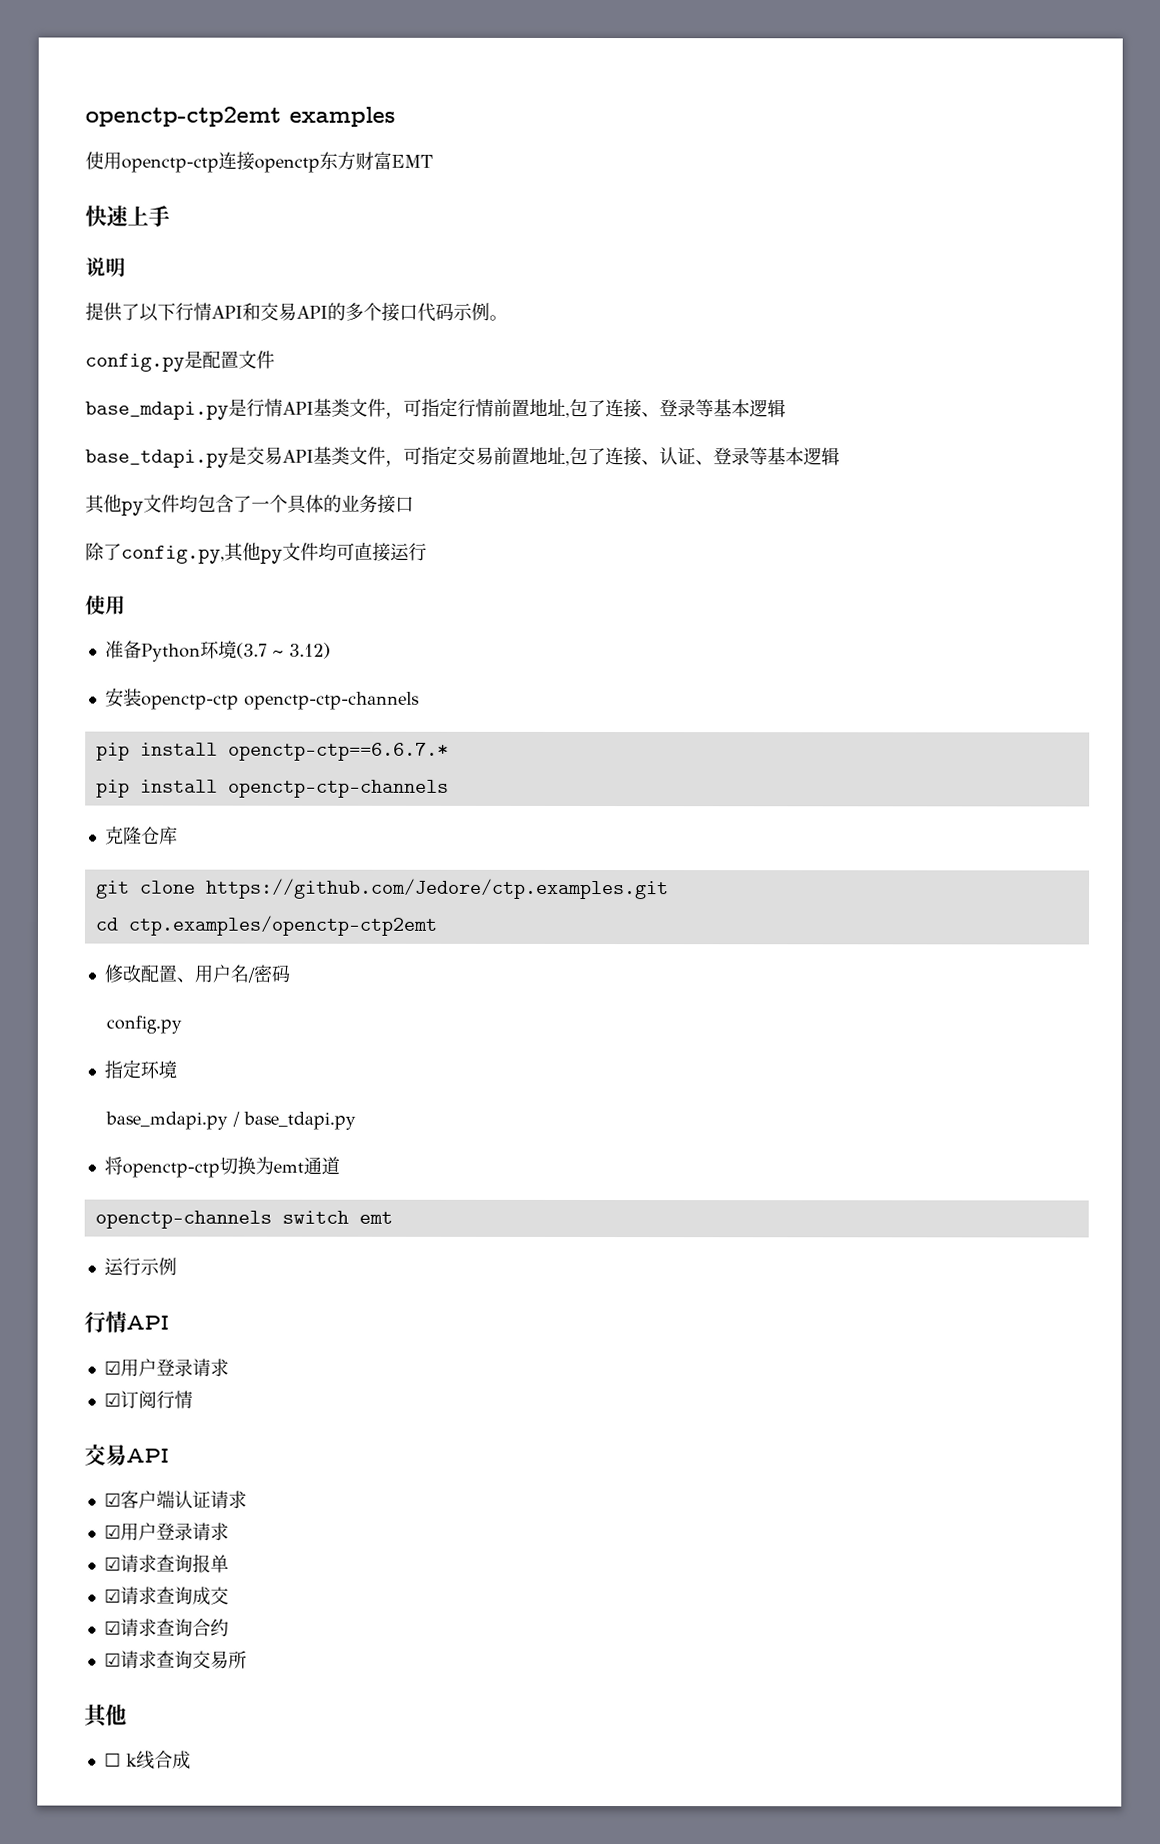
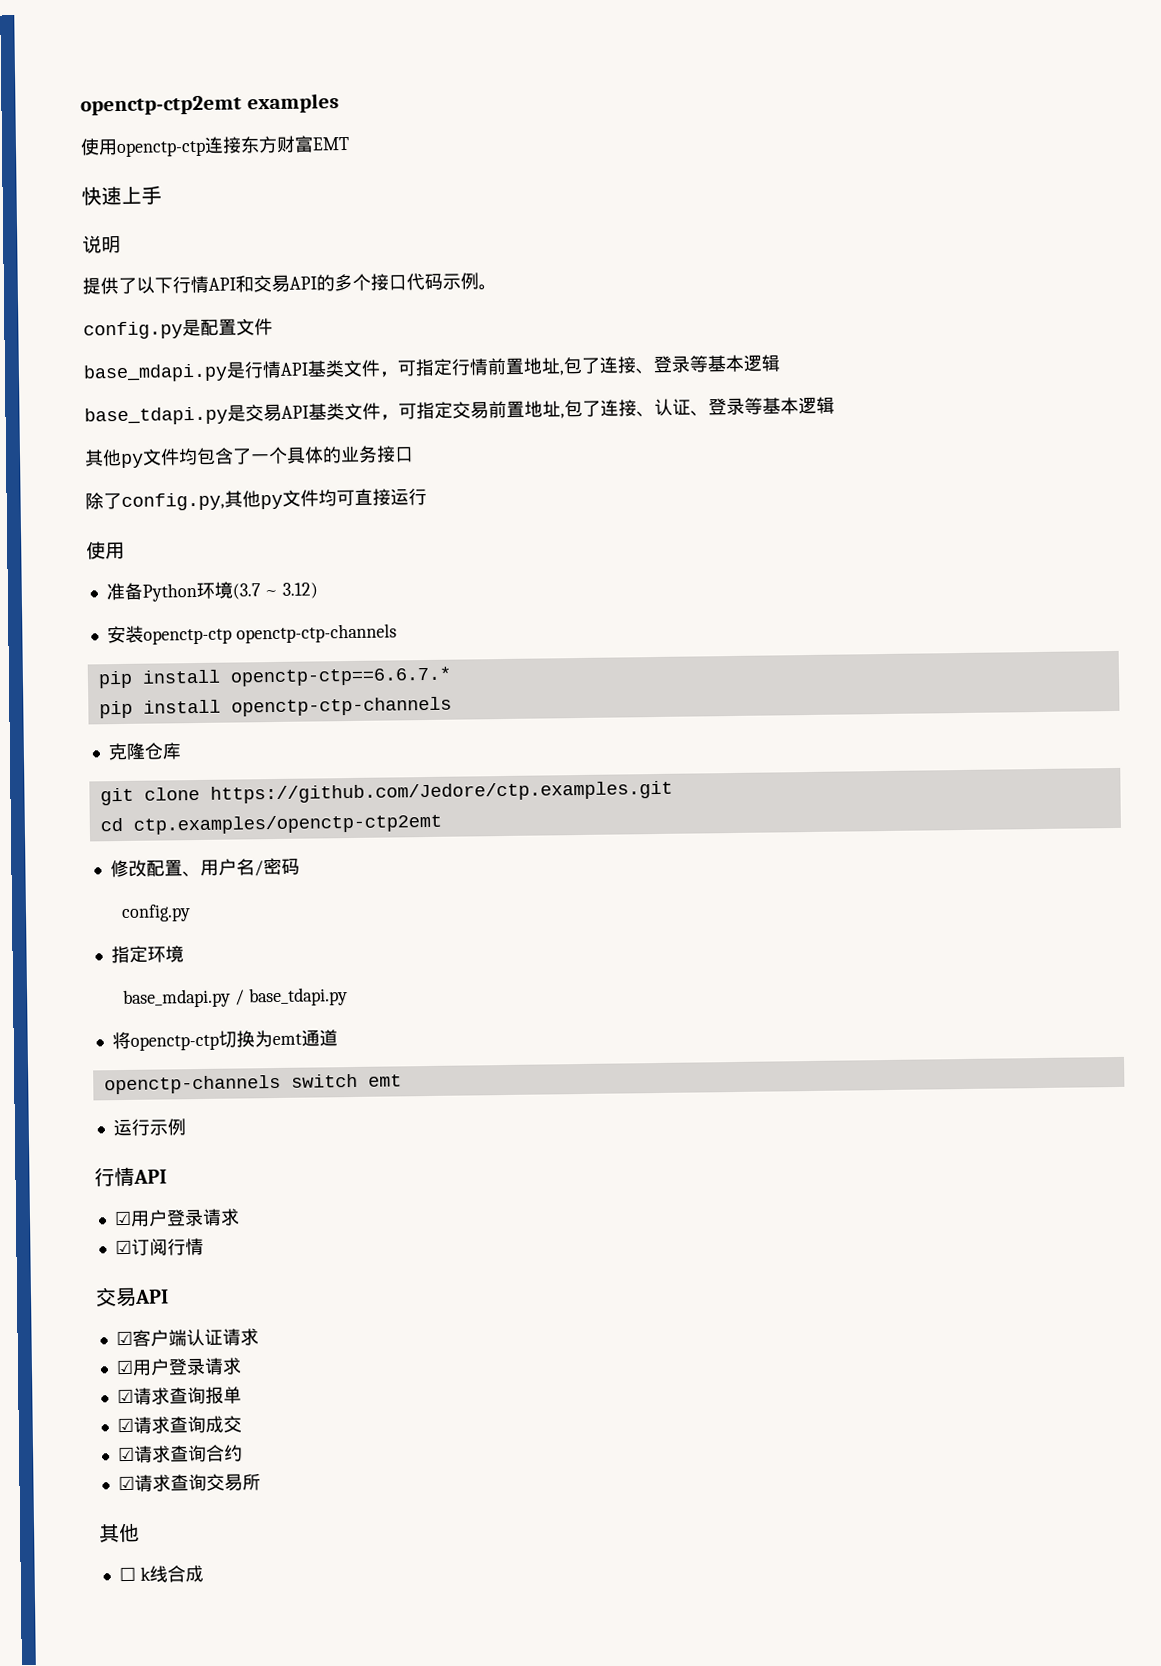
- 使用openctp-ctp连接openctp东方财富EMT
+ 使用openctp-ctp连接东方财富EMT

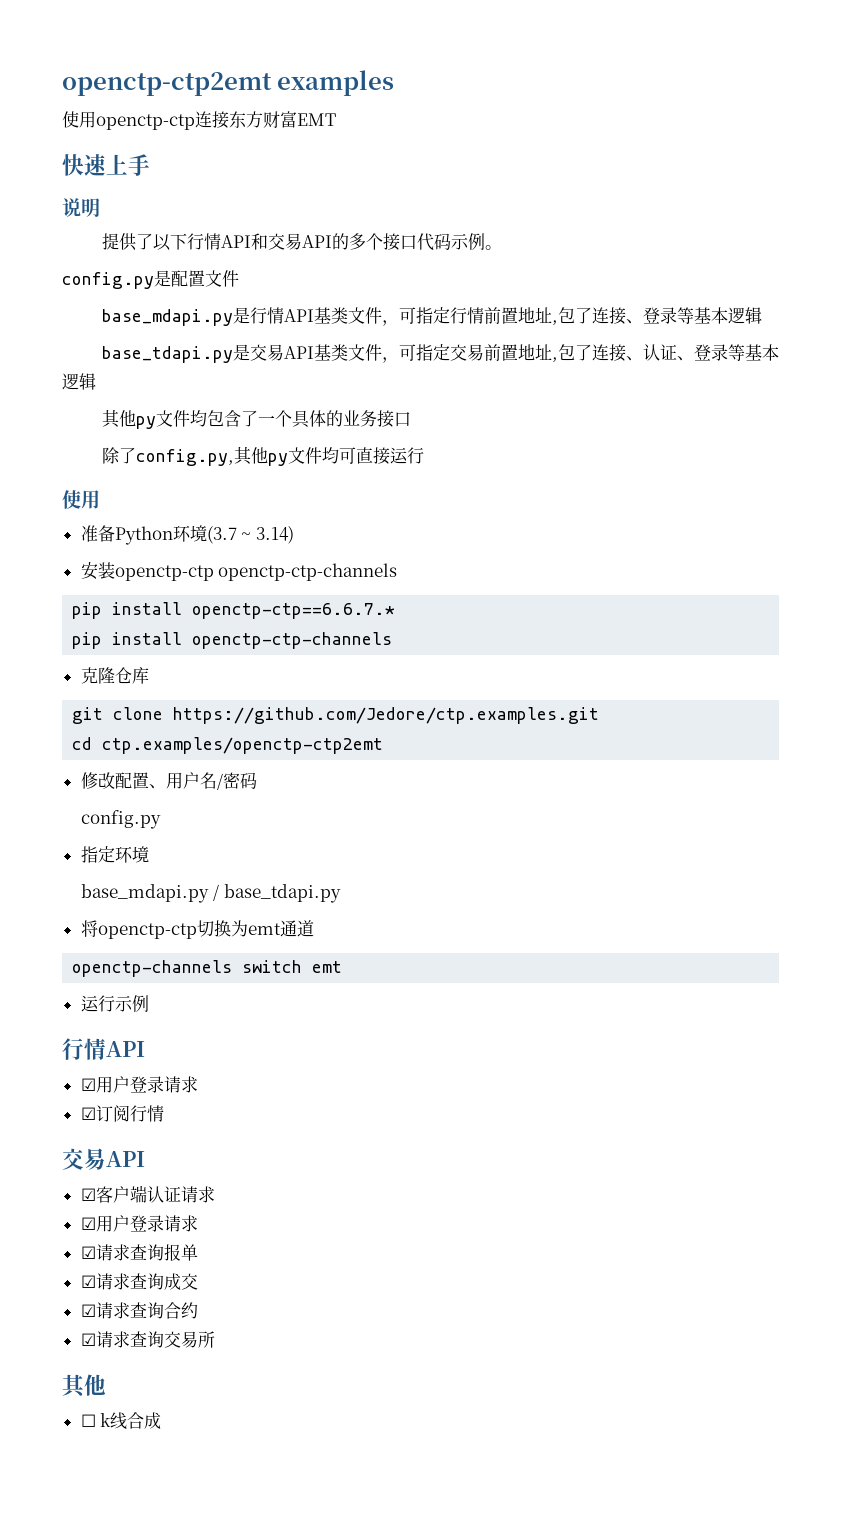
- 准备Python环境(3.7 ~ 3.12)
+ 准备Python环境(3.7 ~ 3.14)

